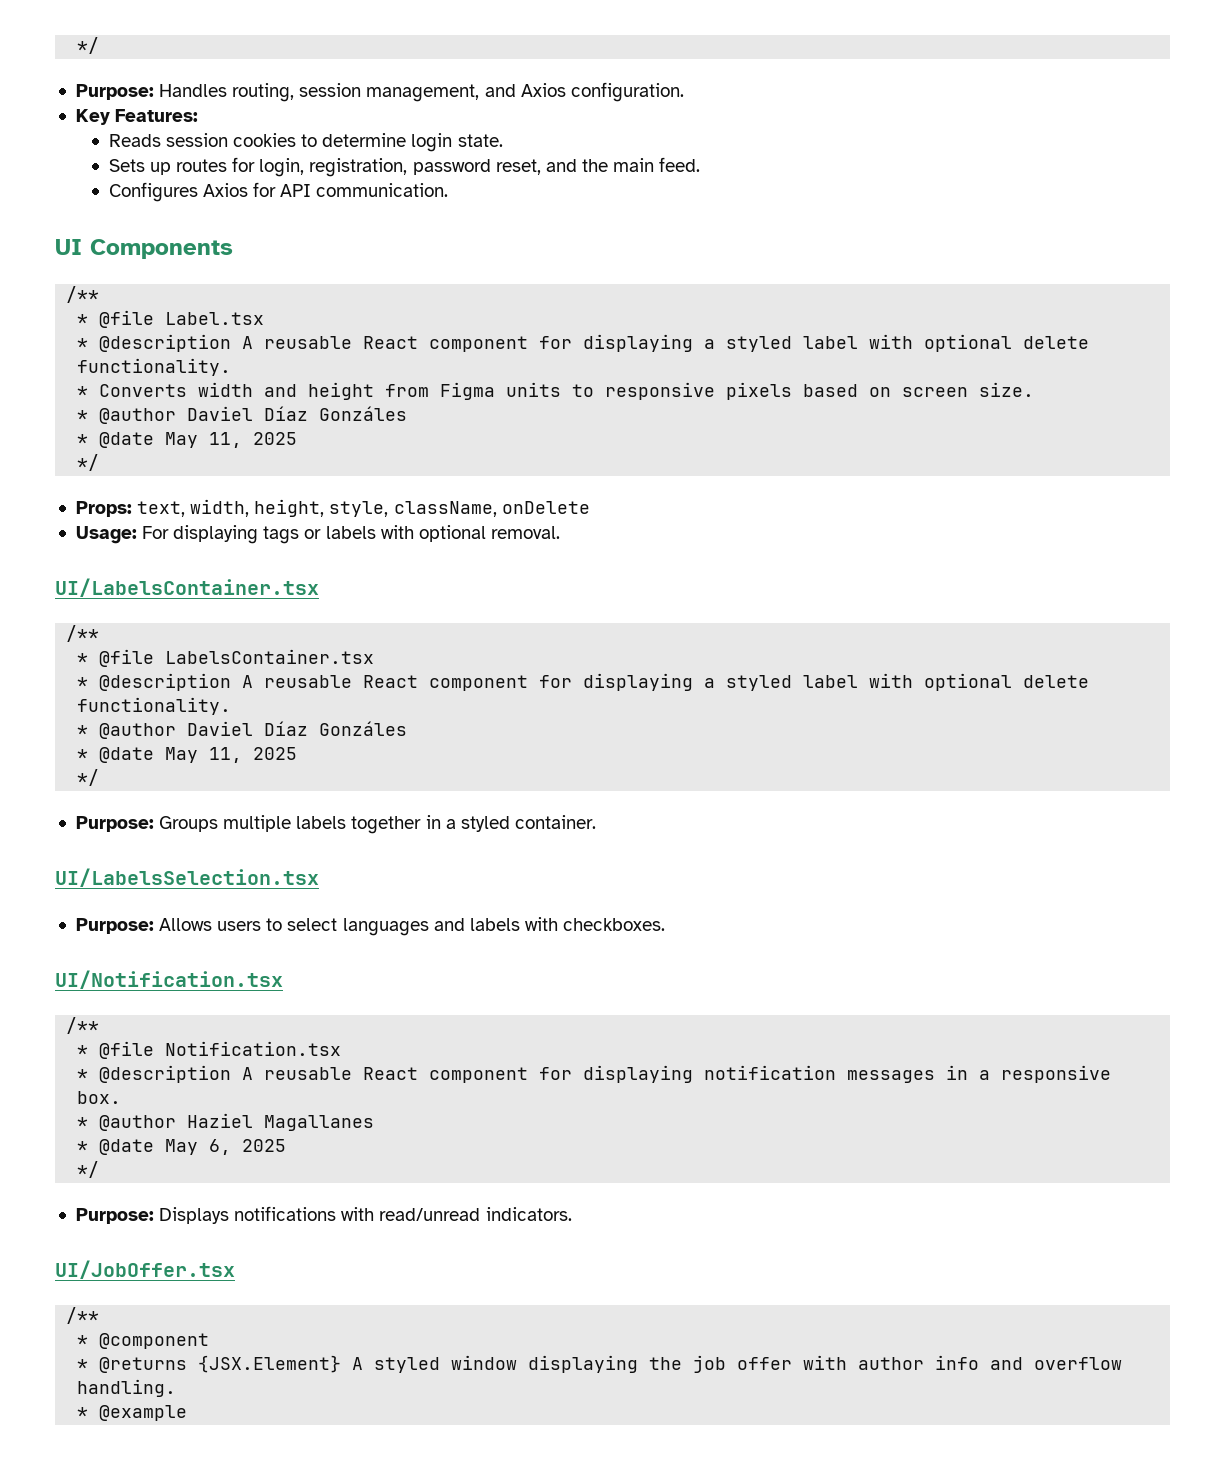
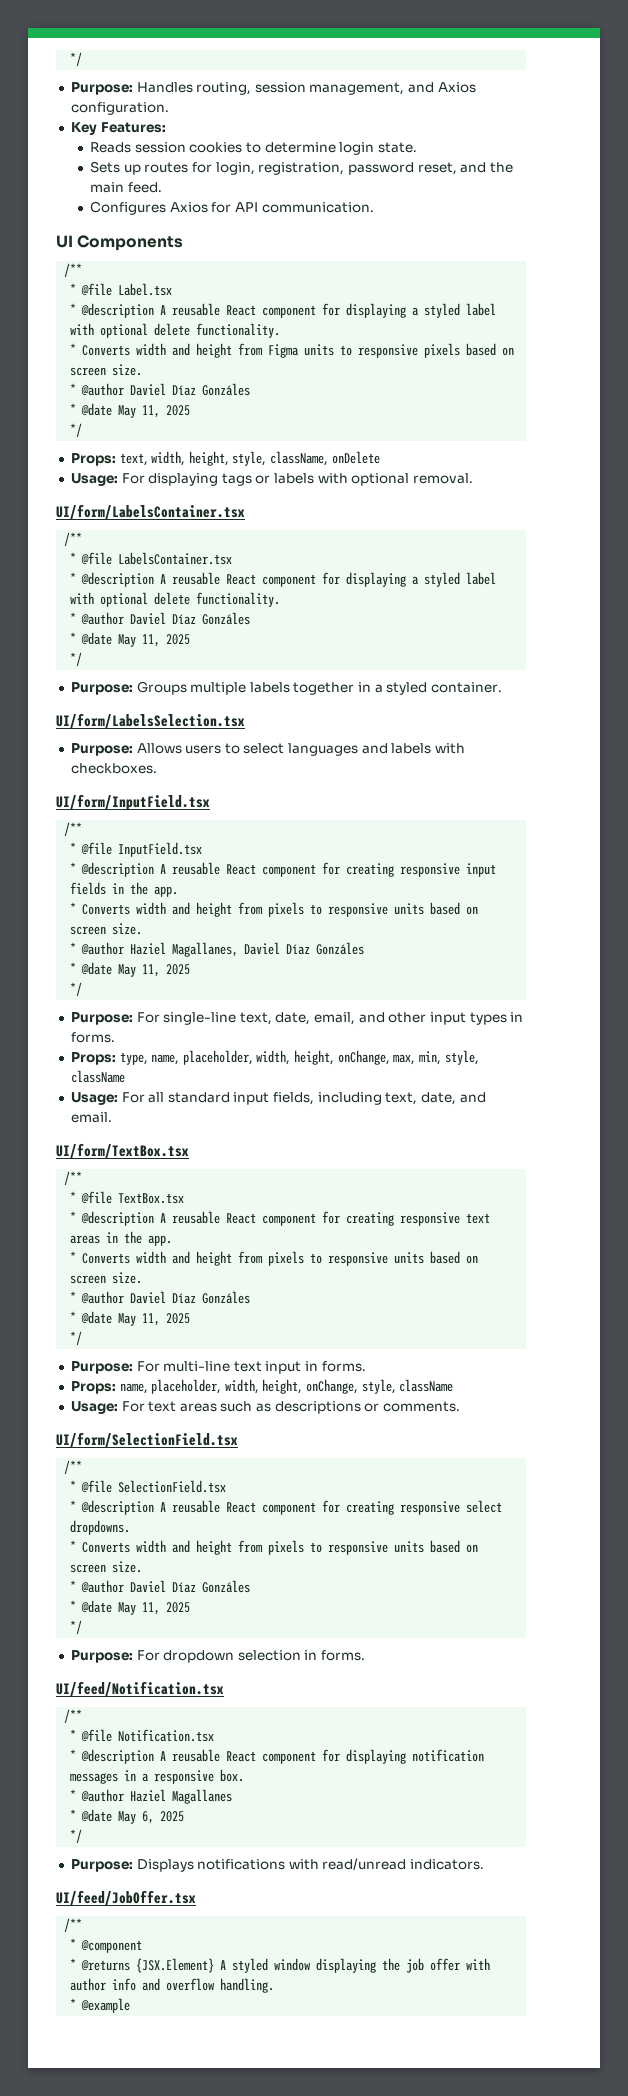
- UI/LabelsContainer.tsx
+ UI/form/LabelsContainer.tsx
- UI/LabelsSelection.tsx
+ UI/form/LabelsSelection.tsx
- UI/Notification.tsx
+ UI/form/InputField.tsx
+ /**
+ * @file InputField.tsx
+ * @description A reusable React component for creating responsive input fields in the app.
+ * Converts width and height from pixels to responsive units based on screen size.
+ * @author Haziel Magallanes, Daviel Díaz Gonzáles
+ * @date May 11, 2025
+ */
+ Purpose: For single-line text, date, email, and other input types in forms.
+ Props: type, name, placeholder, width, height, onChange, max, min, style, className
+ Usage: For all standard input fields, including text, date, and email.
+ UI/form/TextBox.tsx
+ /**
+ * @file TextBox.tsx
+ * @description A reusable React component for creating responsive text areas in the app.
+ * Converts width and height from pixels to responsive units based on screen size.
+ * @author Daviel Díaz Gonzáles
+ * @date May 11, 2025
+ */
+ Purpose: For multi-line text input in forms.
+ Props: name, placeholder, width, height, onChange, style, className
+ Usage: For text areas such as descriptions or comments.
+ UI/form/SelectionField.tsx
+ /**
+ * @file SelectionField.tsx
+ * @description A reusable React component for creating responsive select dropdowns.
+ * Converts width and height from pixels to responsive units based on screen size.
+ * @author Daviel Díaz Gonzáles
+ * @date May 11, 2025
+ */
+ Purpose: For dropdown selection in forms.
+ UI/feed/Notification.tsx
- UI/JobOffer.tsx
+ UI/feed/JobOffer.tsx

